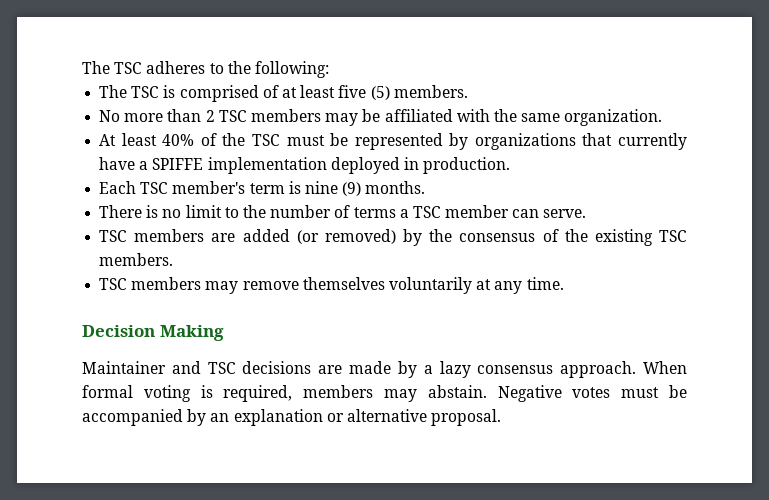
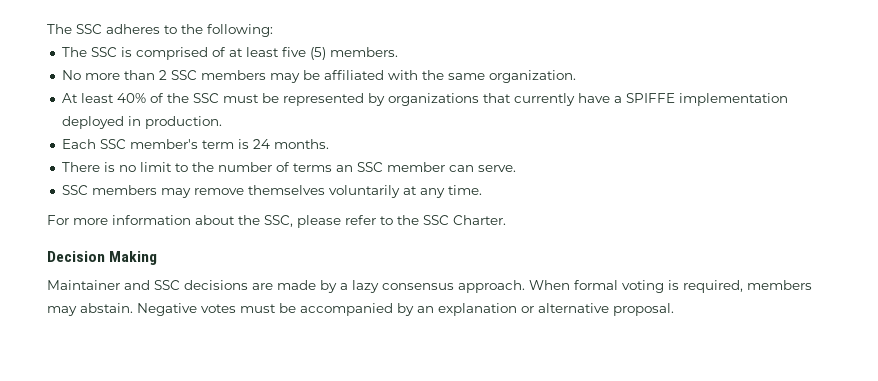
- The TSC adheres to the following:
+ The SSC adheres to the following:
- The TSC is comprised of at least five (5) members.
+ The SSC is comprised of at least five (5) members.
- No more than 2 TSC members may be affiliated with the same organization.
+ No more than 2 SSC members may be affiliated with the same organization.
- At least 40% of the TSC must be represented by organizations that currently have a SPIFFE implementation deployed in production.
+ At least 40% of the SSC must be represented by organizations that currently have a SPIFFE implementation deployed in production.
- Each TSC member's term is nine (9) months.
+ Each SSC member's term is 24 months.
- There is no limit to the number of terms a TSC member can serve.
+ There is no limit to the number of terms an SSC member can serve.
- TSC members are added (or removed) by the consensus of the existing TSC members.
- TSC members may remove themselves voluntarily at any time.
+ SSC members may remove themselves voluntarily at any time.
+ For more information about the SSC, please refer to the SSC Charter.
- Maintainer and TSC decisions are made by a lazy consensus approach.
+ Maintainer and SSC decisions are made by a lazy consensus approach.

